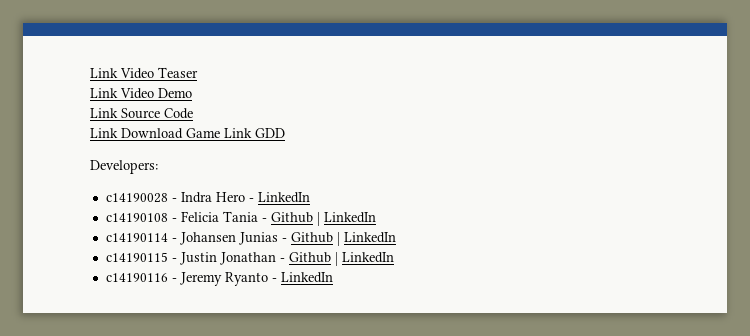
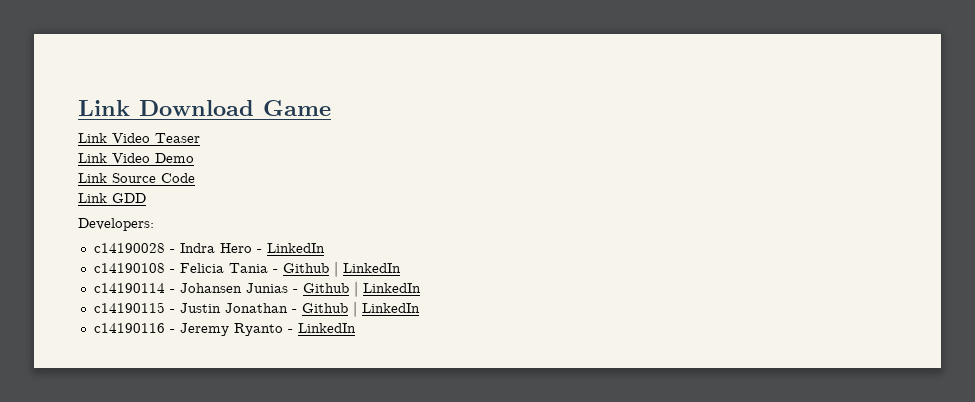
+ Link Download Game
- Link Download Game Link GDD
+ Link GDD

